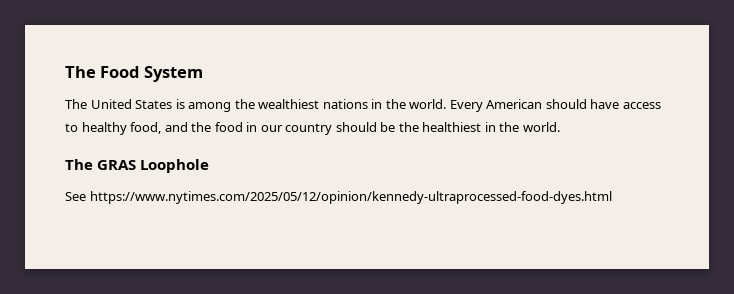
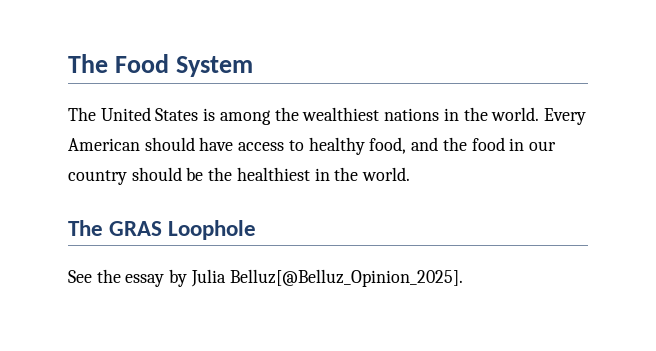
- See https://www.nytimes.com/2025/05/12/opinion/kennedy-ultraprocessed-food-dyes.html
+ See the essay by Julia Belluz[@Belluz_Opinion_2025].

